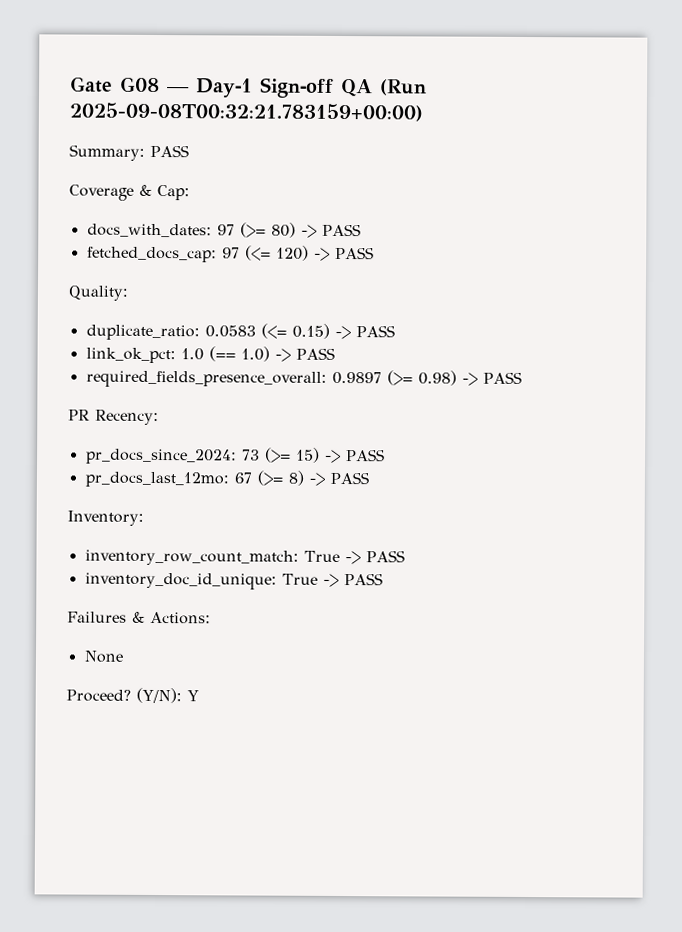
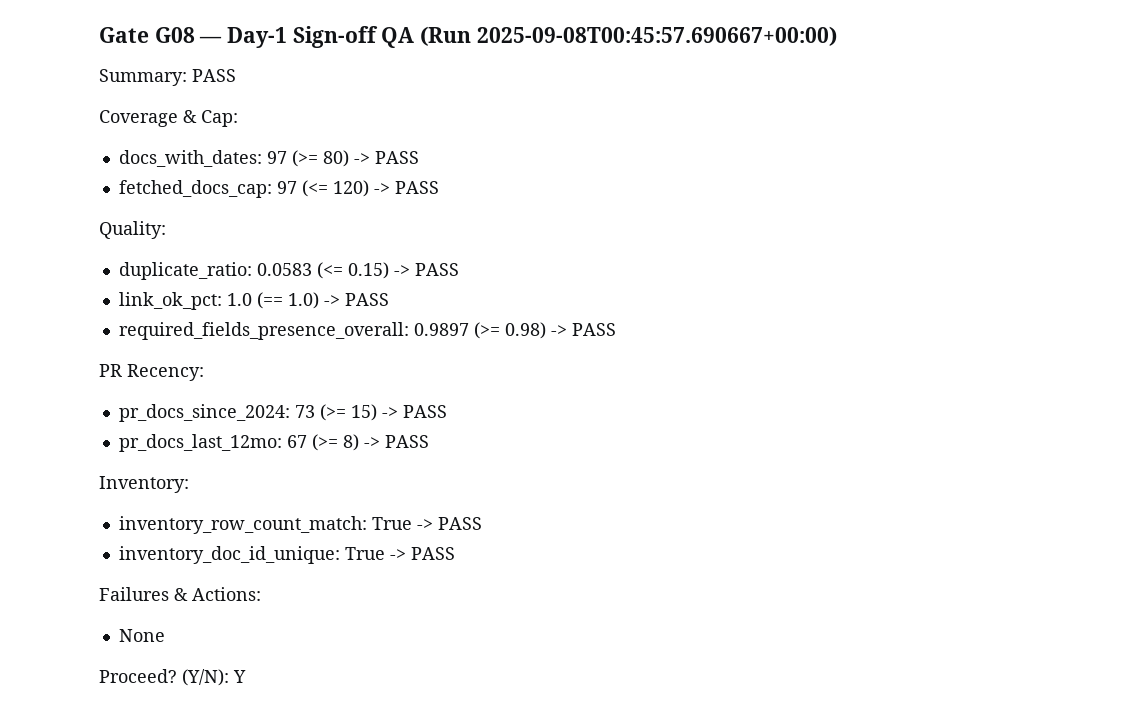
- Gate G08 — Day‑1 Sign‑off QA (Run 2025-09-08T00:32:21.783159+00:00)
+ Gate G08 — Day‑1 Sign‑off QA (Run 2025-09-08T00:45:57.690667+00:00)

